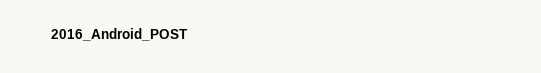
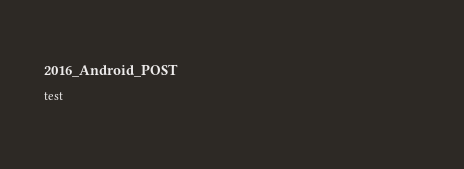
+ test

